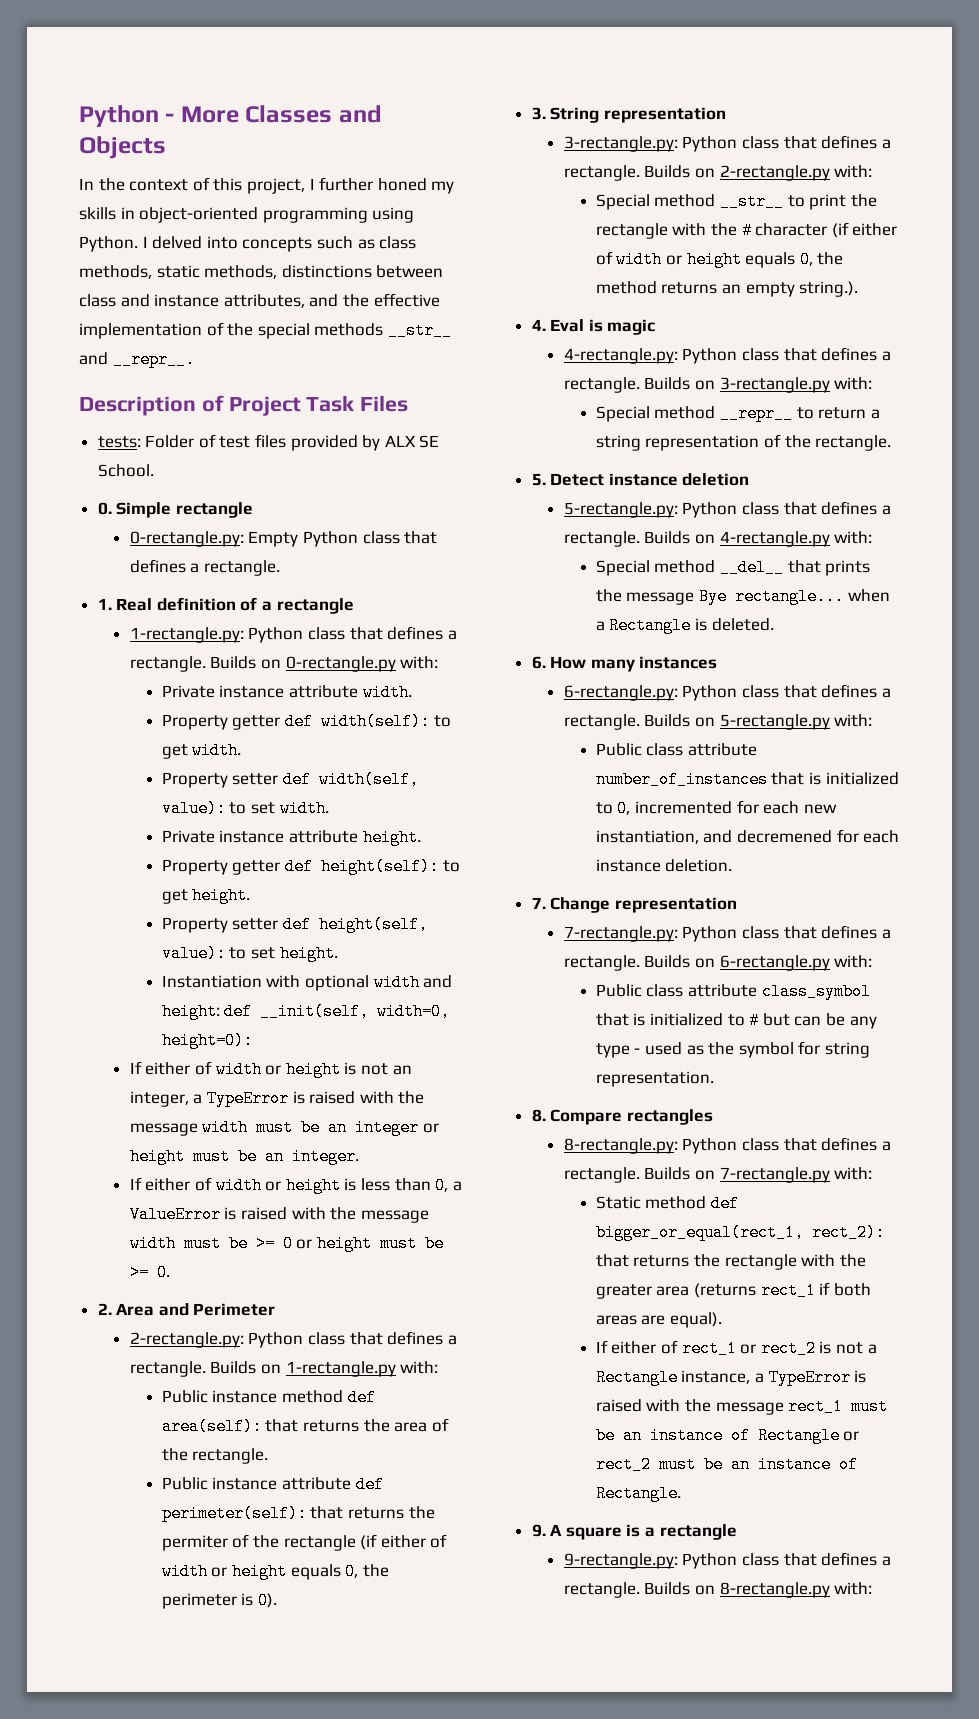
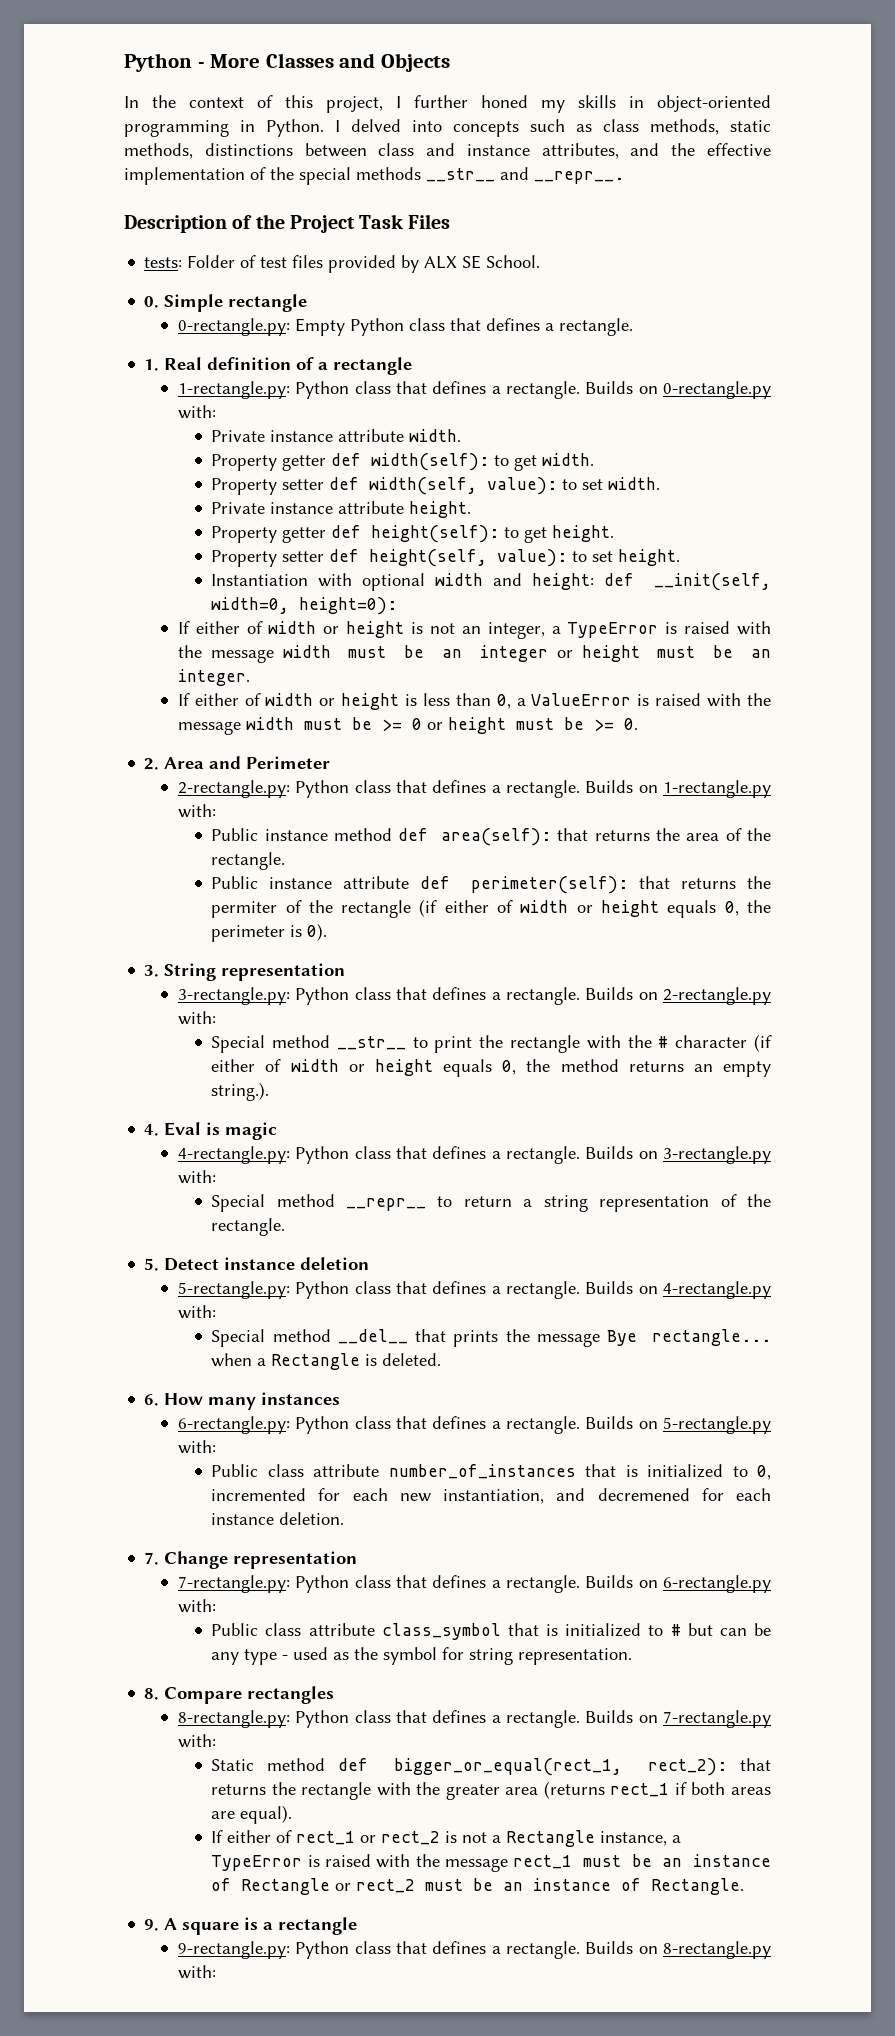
- In the context of this project, I further honed my skills in object-oriented programming using Python.
+ In the context of this project, I further honed my skills in object-oriented programming in Python.
- Description of Project Task Files
+ Description of the Project Task Files

